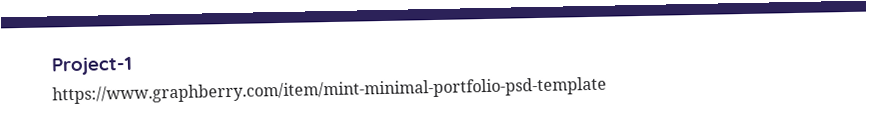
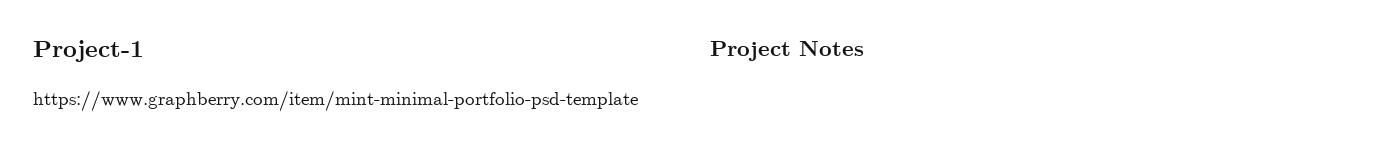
+ Project Notes

